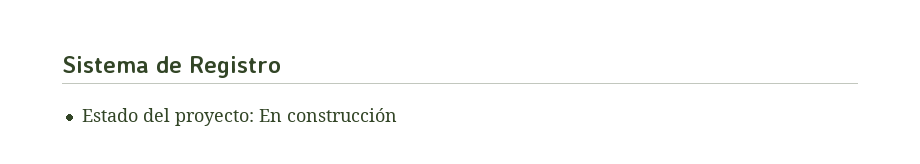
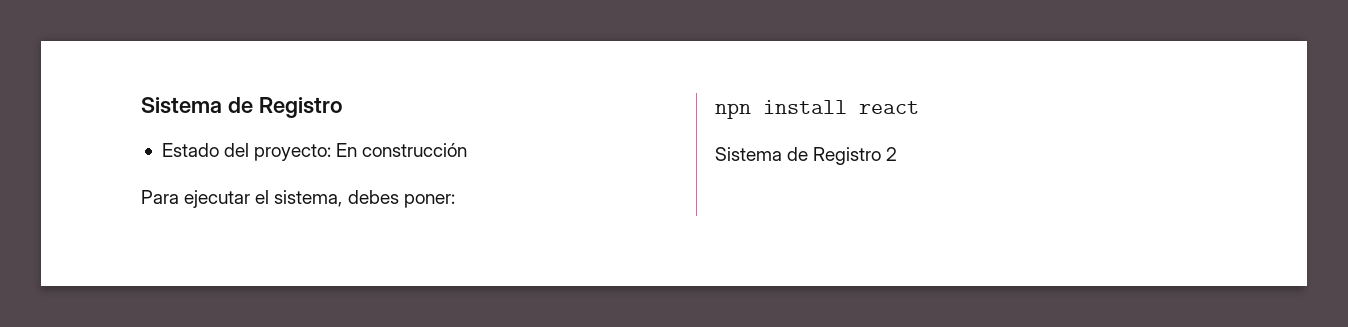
+ Para ejecutar el sistema, debes poner:
+ npn install react
+ Sistema de Registro 2

